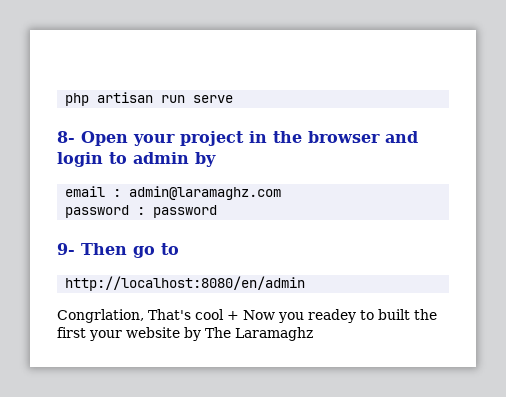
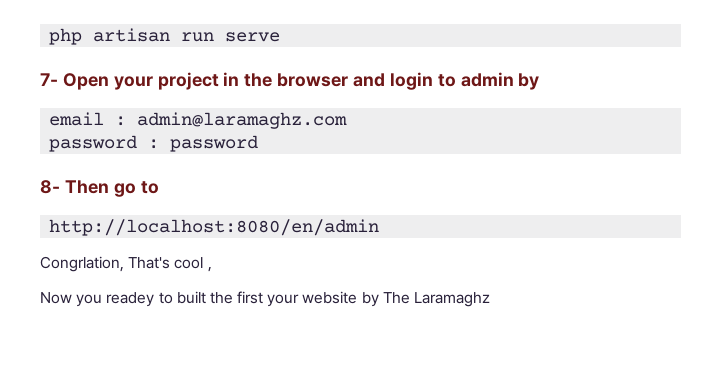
- 8- Open your project in the browser and login to admin by
+ 7- Open your project in the browser and login to admin by
- 9- Then go to
+ 8- Then go to
- Congrlation, That's cool + Now you readey to built the first your website by The Laramaghz
+ Congrlation, That's cool ,
+ Now you readey to built the first your website by The Laramaghz

